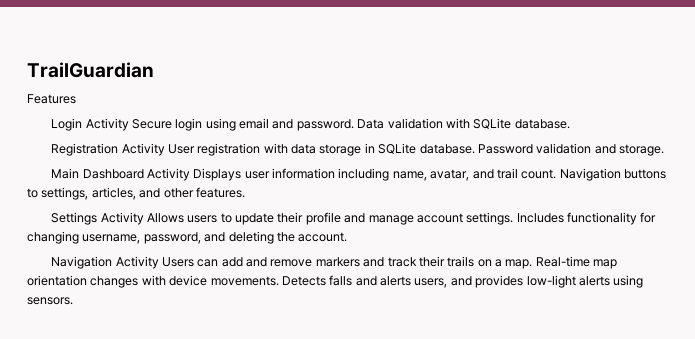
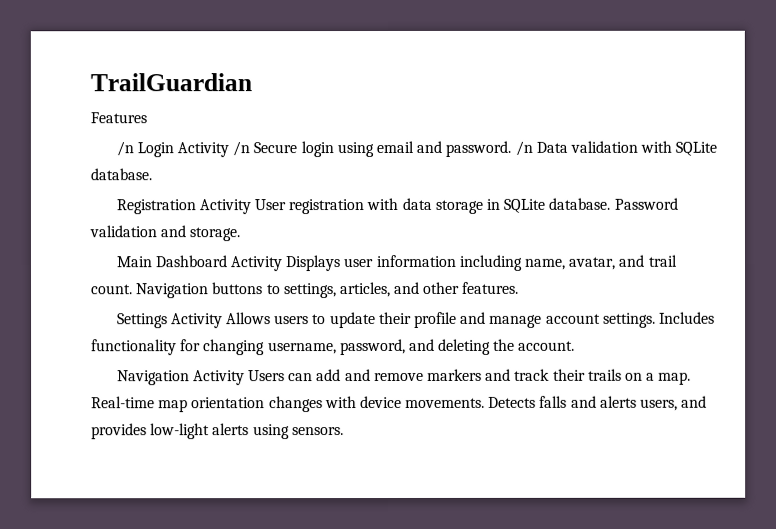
- Login Activity Secure login using email and password.
+ /n Login Activity /n Secure login using email and password.
- Data validation with SQLite database.
+ /n Data validation with SQLite database.

